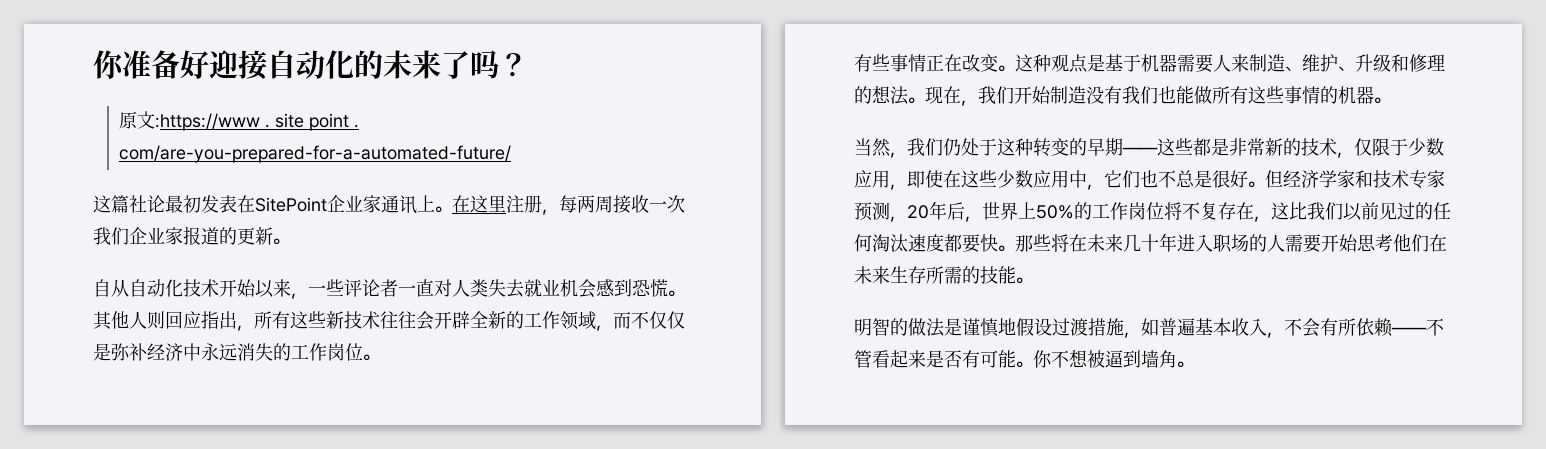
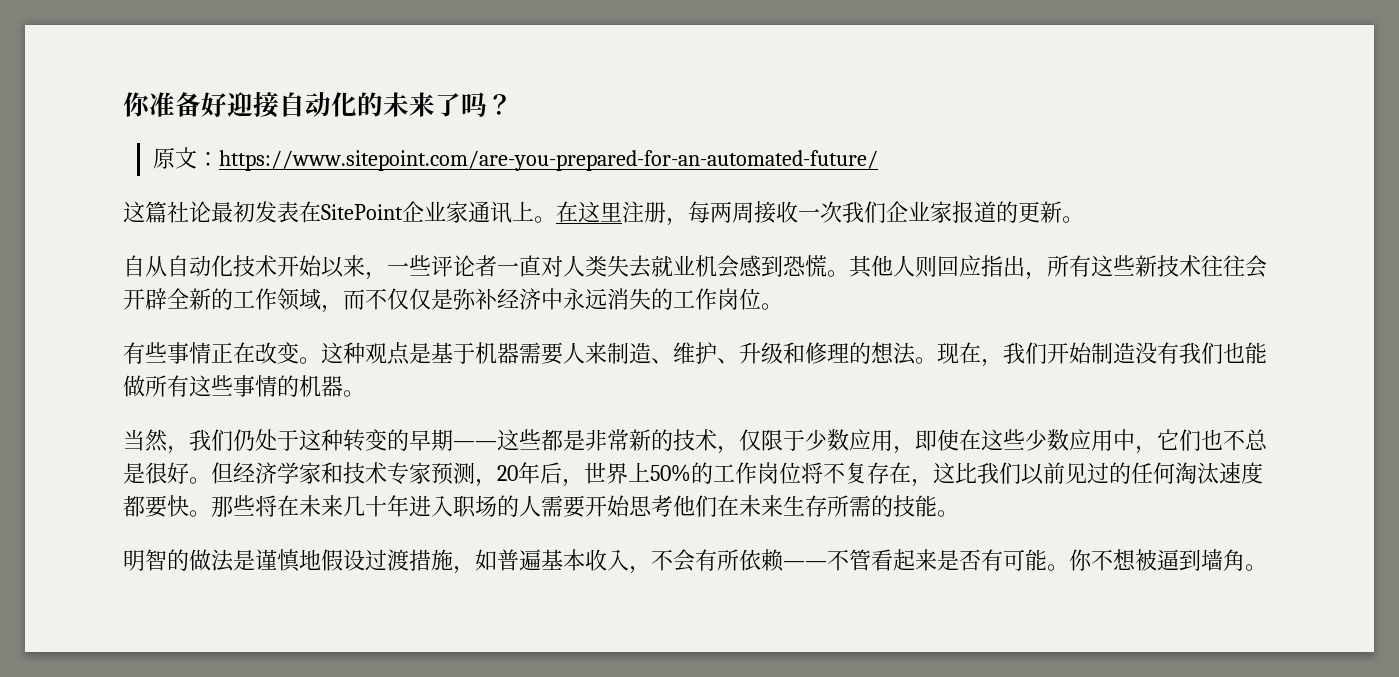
- 原文:https://www . site point . com/are-you-prepared-for-a-automated-future/
+ 原文：https://www.sitepoint.com/are-you-prepared-for-an-automated-future/

